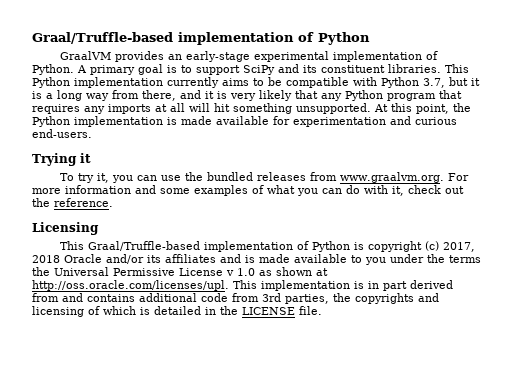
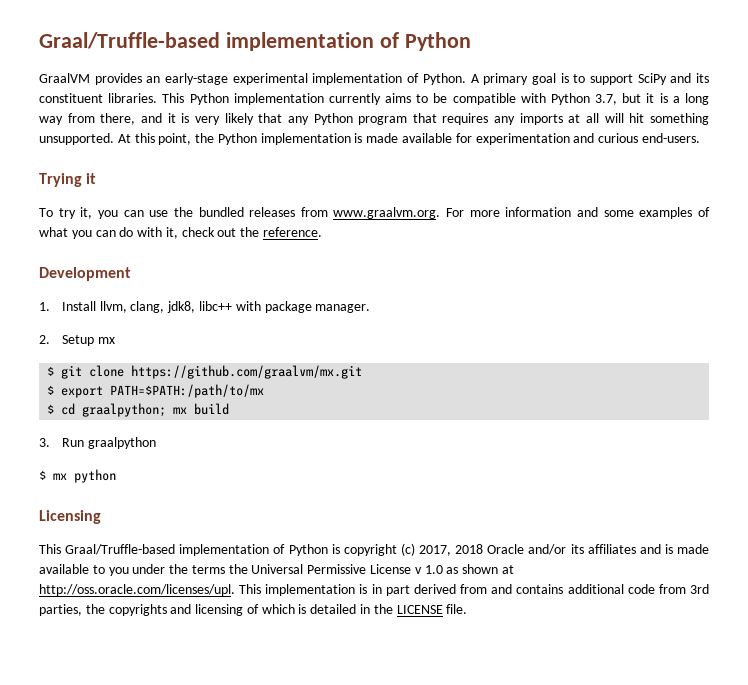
+ Development
+ 1. Install llvm, clang, jdk8, libc++ with package manager.
+ 2. Setup mx
+ $ git clone https://github.com/graalvm/mx.git
+ $ export PATH=$PATH:/path/to/mx
+ $ cd graalpython; mx build
+ 3. Run graalpython
+ $ mx python

